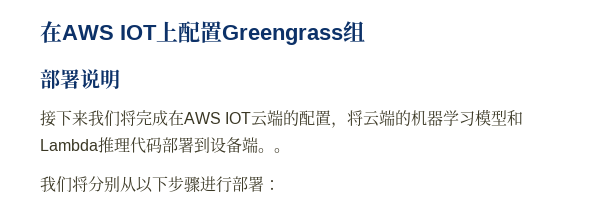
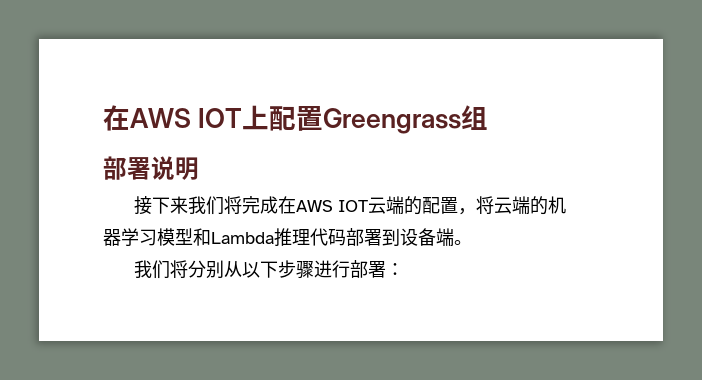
- 接下来我们将完成在AWS IOT云端的配置，将云端的机器学习模型和Lambda推理代码部署到设备端。。
+ 接下来我们将完成在AWS IOT云端的配置，将云端的机器学习模型和Lambda推理代码部署到设备端。

